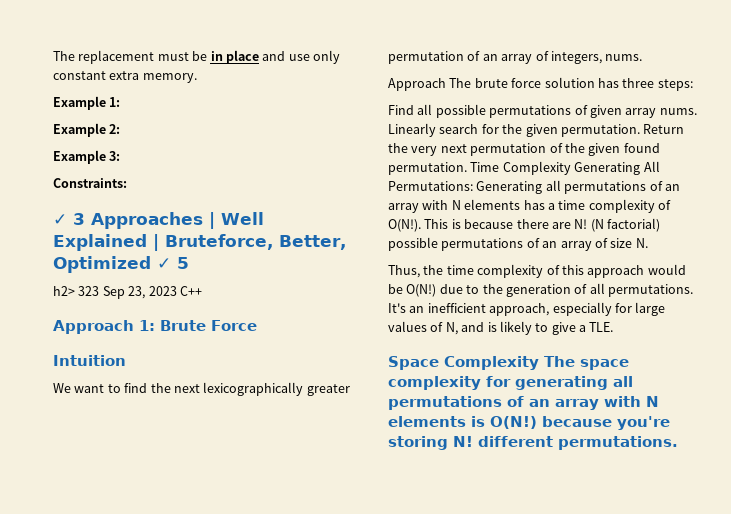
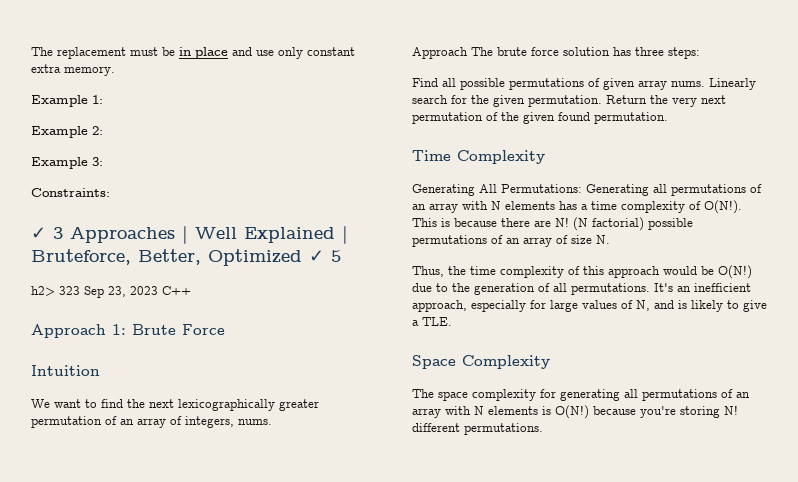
- Return the very next permutation of the given found permutation. Time Complexity Generating All Permutations: Generating all permutations of an array with N elements has a time complexity of O(N!).
+ Return the very next permutation of the given found permutation.
+ Time Complexity
+ Generating All Permutations: Generating all permutations of an array with N elements has a time complexity of O(N!).
- Space Complexity The space complexity for generating all permutations of an array with N elements is O(N!) because you're storing N! different permutations.
+ Space Complexity
+ The space complexity for generating all permutations of an array with N elements is O(N!) because you're storing N! different permutations.

